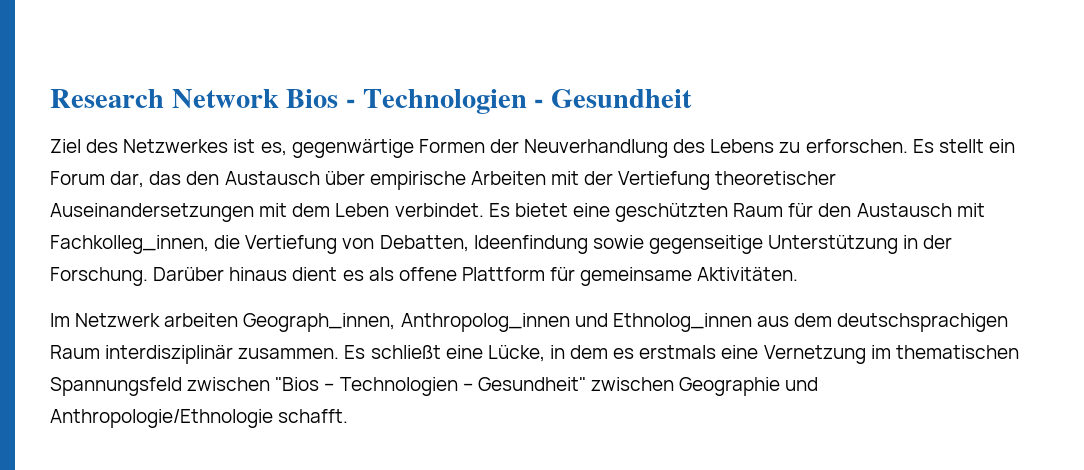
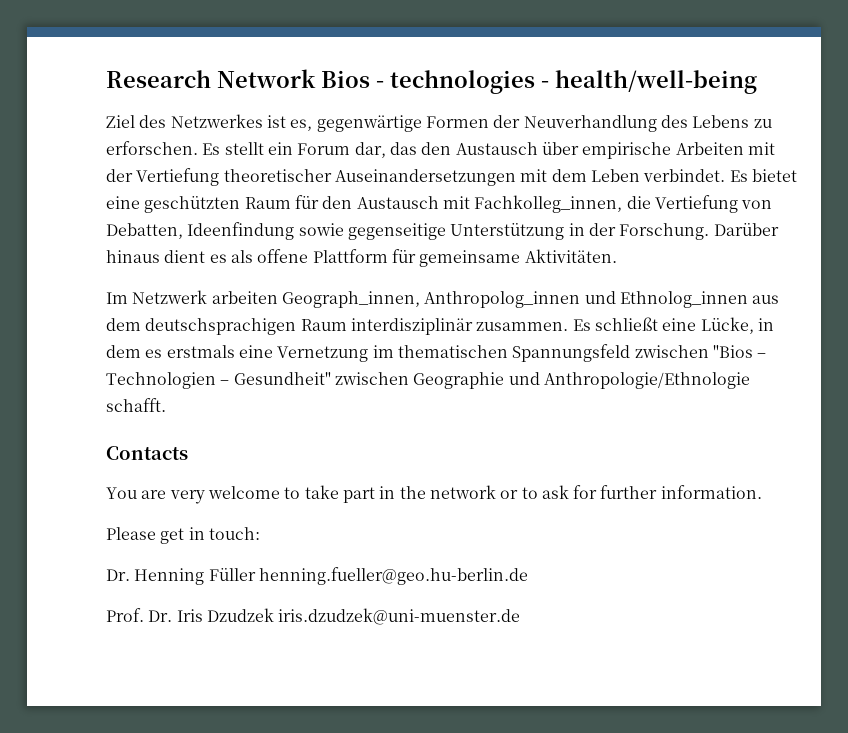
- Research Network Bios - Technologien - Gesundheit
+ Research Network Bios - technologies - health/well-being
+ Contacts
+ You are very welcome to take part in the network or to ask for further information.
+ Please get in touch:
+ Dr. Henning Füller henning.fueller@geo.hu-berlin.de
+ Prof. Dr. Iris Dzudzek iris.dzudzek@uni-muenster.de

